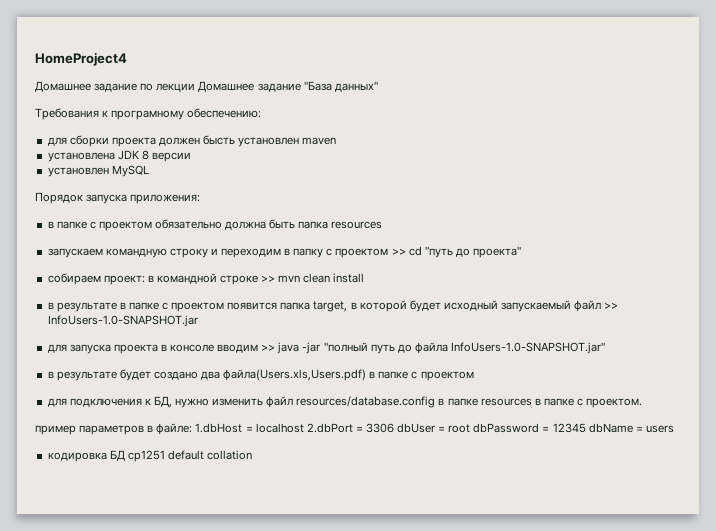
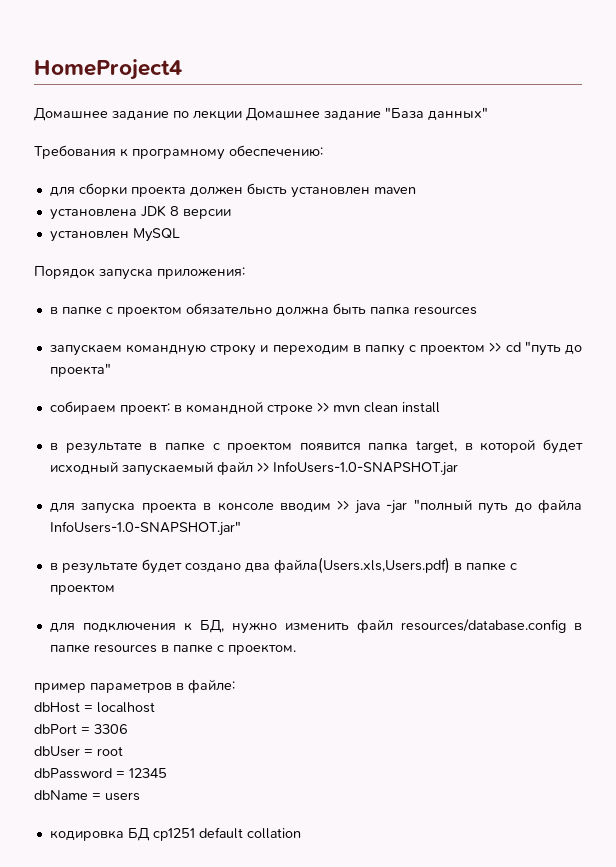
- пример параметров в файле: 1.dbHost = localhost 2.dbPort = 3306 dbUser = root dbPassword = 12345 dbName = users
+ пример параметров в файле:
+ dbHost = localhost
+ dbPort = 3306
+ dbUser = root
+ dbPassword = 12345
+ dbName = users

